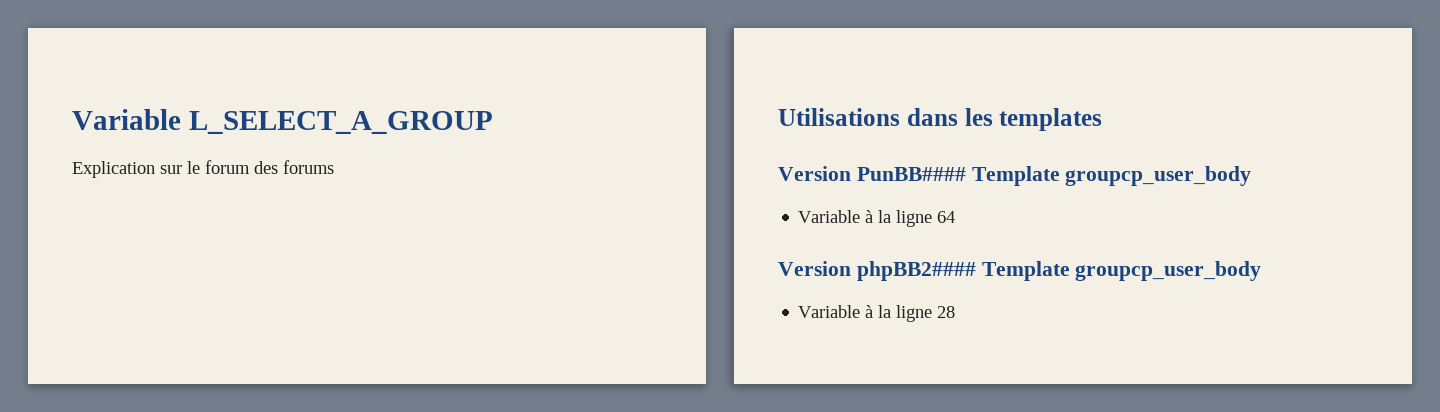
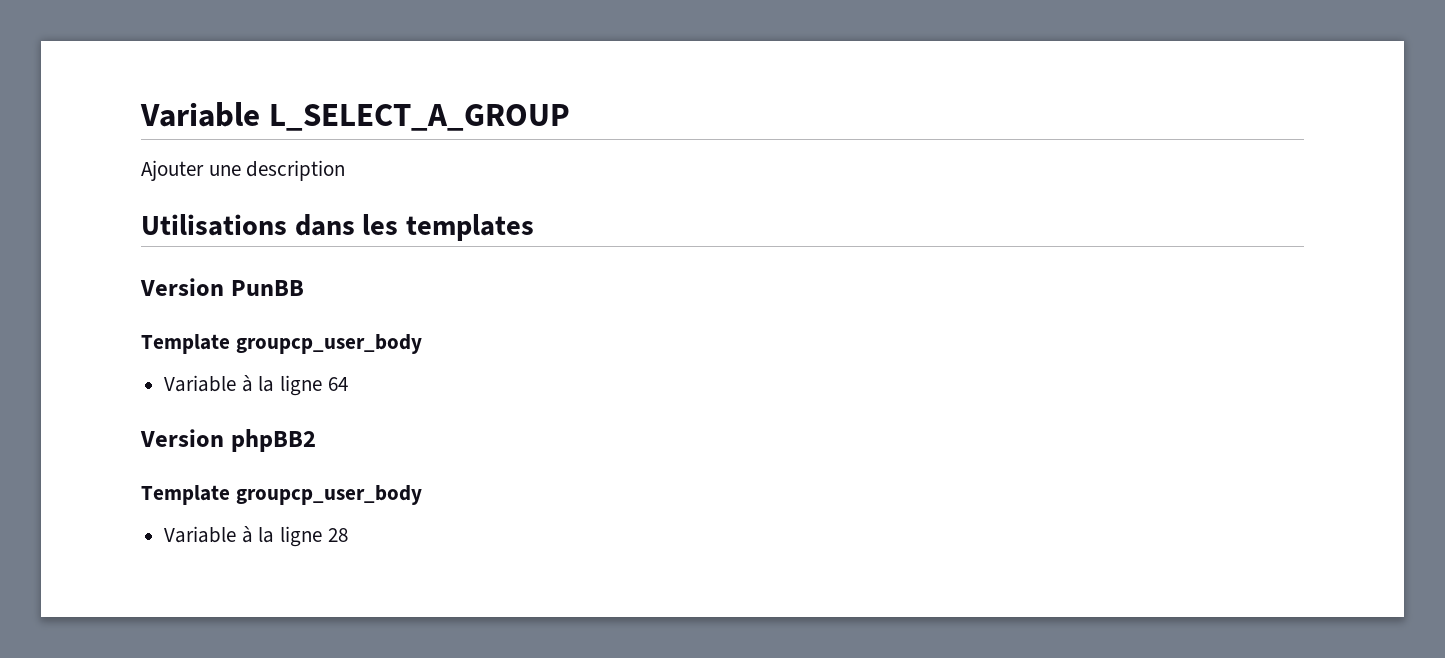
- Explication sur le forum des forums
+ Ajouter une description
- Version PunBB#### Template groupcp_user_body
+ Version PunBB
+ Template groupcp_user_body
- Version phpBB2#### Template groupcp_user_body
+ Version phpBB2
+ Template groupcp_user_body

